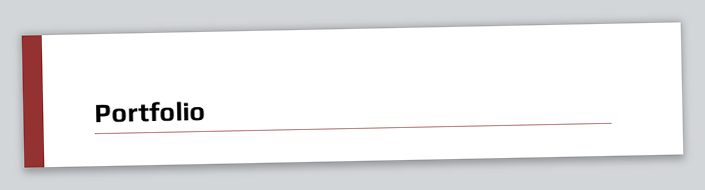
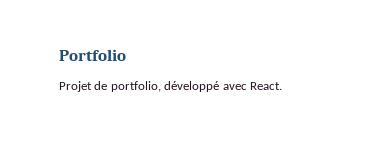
+ Projet de portfolio, développé avec React.

